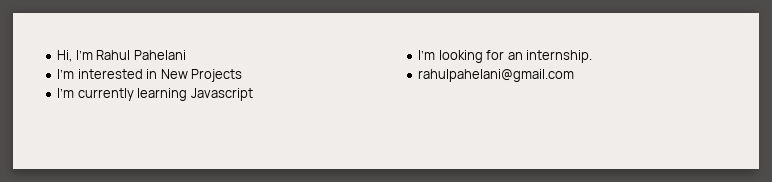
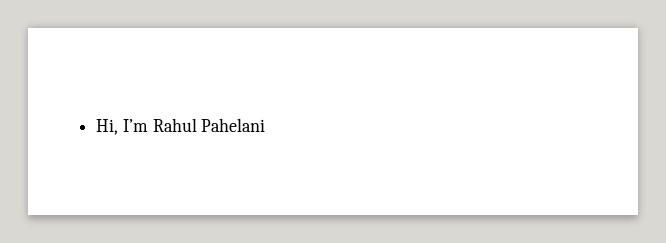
- I’m interested in New Projects
- I’m currently learning Javascript
- I’m looking for an internship.
- rahulpahelani@gmail.com

